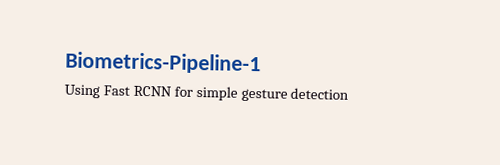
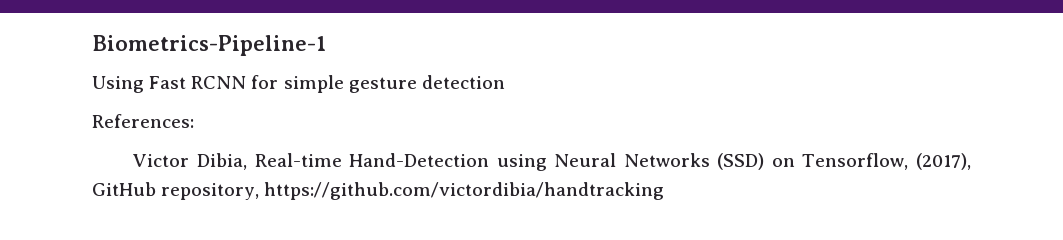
+ References:
+ Victor Dibia, Real-time Hand-Detection using Neural Networks (SSD) on Tensorflow, (2017), GitHub repository, https://github.com/victordibia/handtracking

